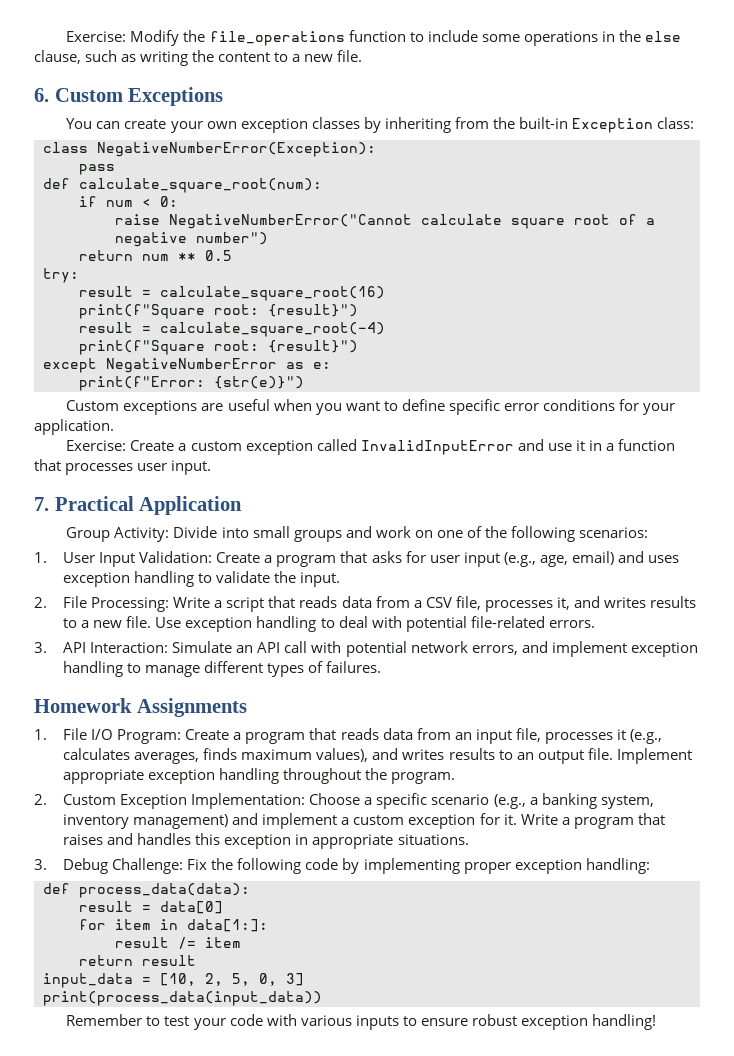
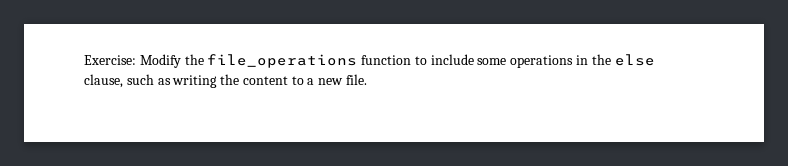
- 6. Custom Exceptions
- You can create your own exception classes by inheriting from the built-in Exception class:
- class NegativeNumberError(Exception):
- pass
- def calculate_square_root(num):
- if num < 0:
- raise NegativeNumberError("Cannot calculate square root of a negative number")
- return num ** 0.5
- try:
- result = calculate_square_root(16)
- print(f"Square root: {result}")
- result = calculate_square_root(-4)
- print(f"Square root: {result}")
- except NegativeNumberError as e:
- print(f"Error: {str(e)}")
- Custom exceptions are useful when you want to define specific error conditions for your application.
- Exercise: Create a custom exception called InvalidInputError and use it in a function that processes user input.
- 7. Practical Application
- Group Activity: Divide into small groups and work on one of the following scenarios:
- 1. User Input Validation: Create a program that asks for user input (e.g., age, email) and uses exception handling to validate the input.
- 2. File Processing: Write a script that reads data from a CSV file, processes it, and writes results to a new file. Use exception handling to deal with potential file-related errors.
- 3. API Interaction: Simulate an API call with potential network errors, and implement exception handling to manage different types of failures.
- Homework Assignments
- 1. File I/O Program: Create a program that reads data from an input file, processes it (e.g., calculates averages, finds maximum values), and writes results to an output file. Implement appropriate exception handling throughout the program.
- 2. Custom Exception Implementation: Choose a specific scenario (e.g., a banking system, inventory management) and implement a custom exception for it. Write a program that raises and handles this exception in appropriate situations.
- 3. Debug Challenge: Fix the following code by implementing proper exception handling:
- def process_data(data):
- result = data[0]
- for item in data[1:]:
- result /= item
- return result
- input_data = [10, 2, 5, 0, 3]
- print(process_data(input_data))
- Remember to test your code with various inputs to ensure robust exception handling!

